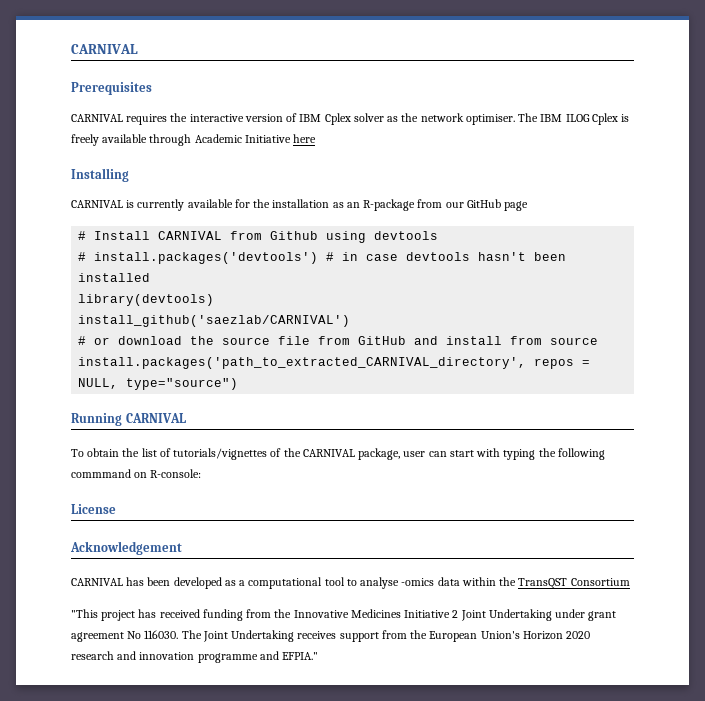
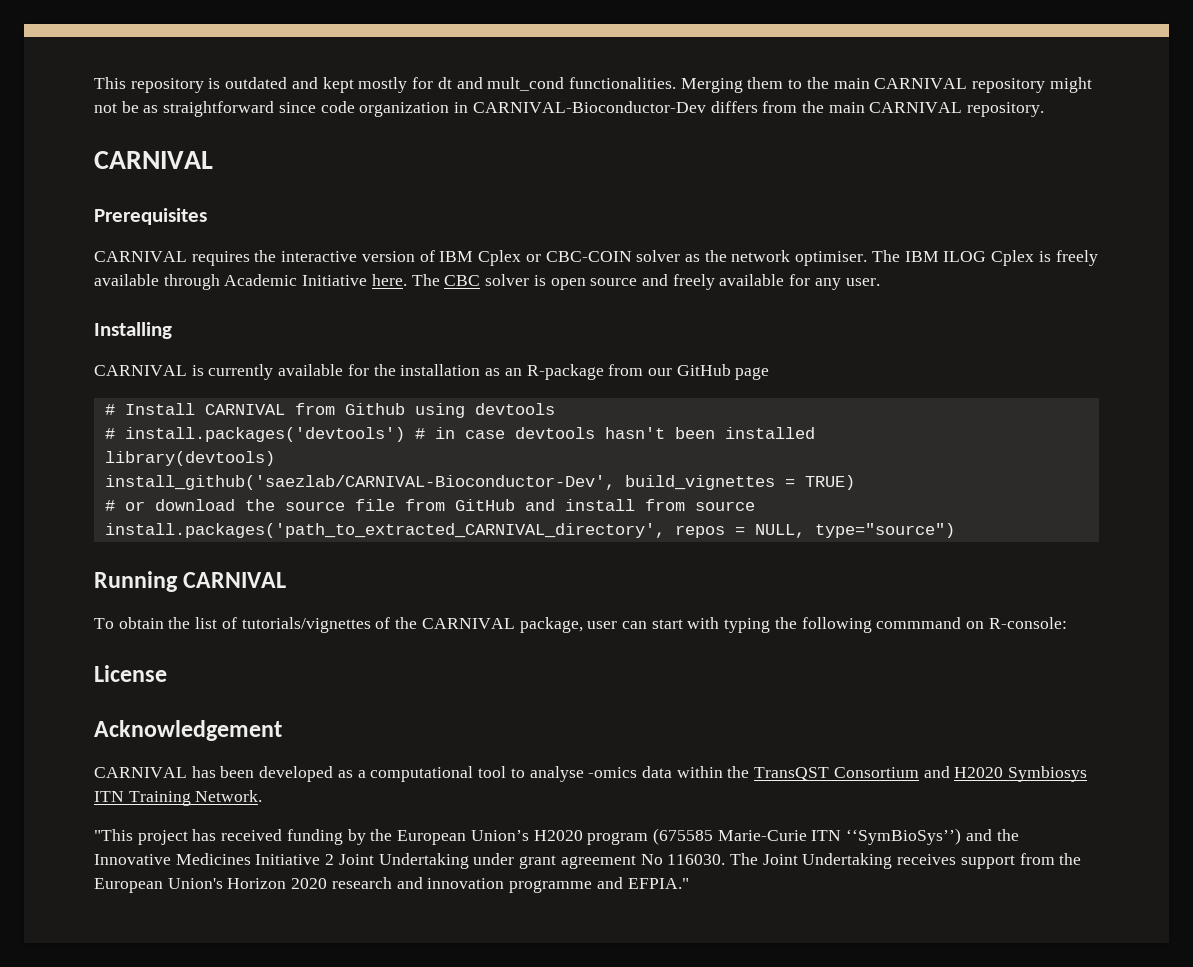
+ This repository is outdated and kept mostly for dt and mult_cond functionalities. Merging them to the main CARNIVAL repository might not be as straightforward since code organization in CARNIVAL-Bioconductor-Dev differs from the main CARNIVAL repository.
- CARNIVAL requires the interactive version of IBM Cplex solver as the network optimiser.
+ CARNIVAL requires the interactive version of IBM Cplex or CBC-COIN solver as the network optimiser.
- The IBM ILOG Cplex is freely available through Academic Initiative here
+ The IBM ILOG Cplex is freely available through Academic Initiative here. The CBC solver is open source and freely available for any user.
- install_github('saezlab/CARNIVAL')
+ install_github('saezlab/CARNIVAL-Bioconductor-Dev', build_vignettes = TRUE)
- CARNIVAL has been developed as a computational tool to analyse -omics data within the TransQST Consortium
+ CARNIVAL has been developed as a computational tool to analyse -omics data within the TransQST Consortium and H2020 Symbiosys ITN Training Network.
- "This project has received funding from the Innovative Medicines Initiative 2 Joint Undertaking under grant agreement No 116030.
+ "This project has received funding by the European Union’s H2020 program (675585 Marie-Curie ITN ‘‘SymBioSys’’) and the Innovative Medicines Initiative 2 Joint Undertaking under grant agreement No 116030.

